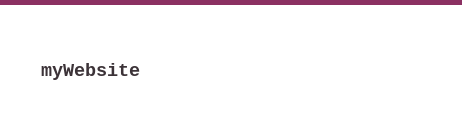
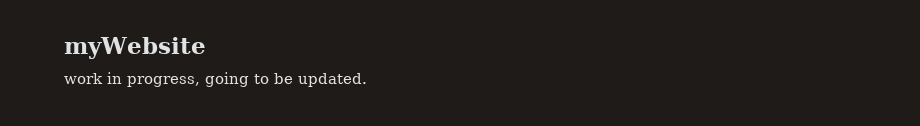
+ work in progress, going to be updated.

